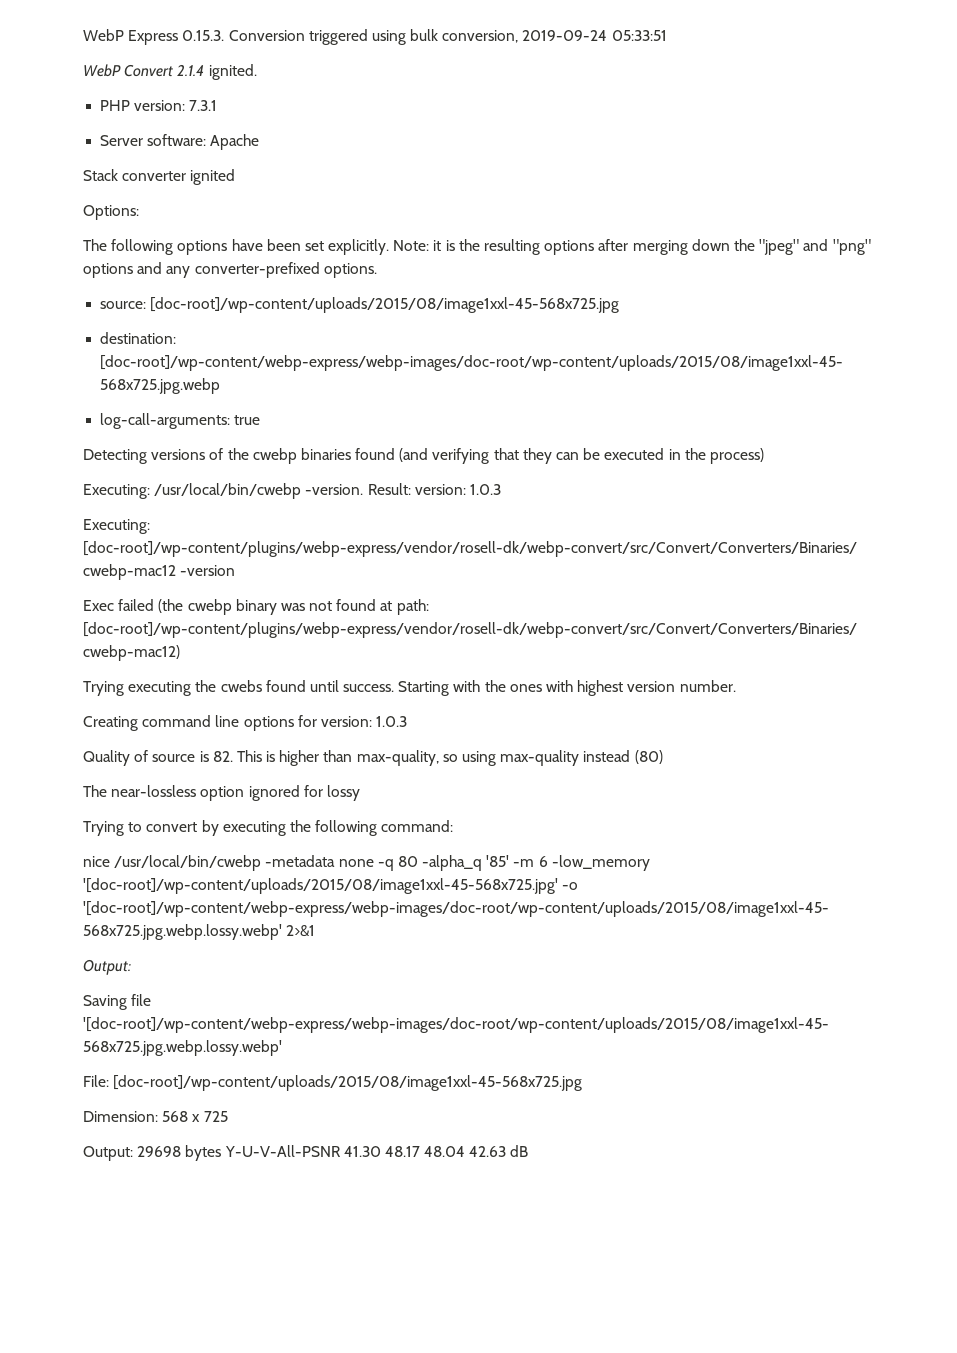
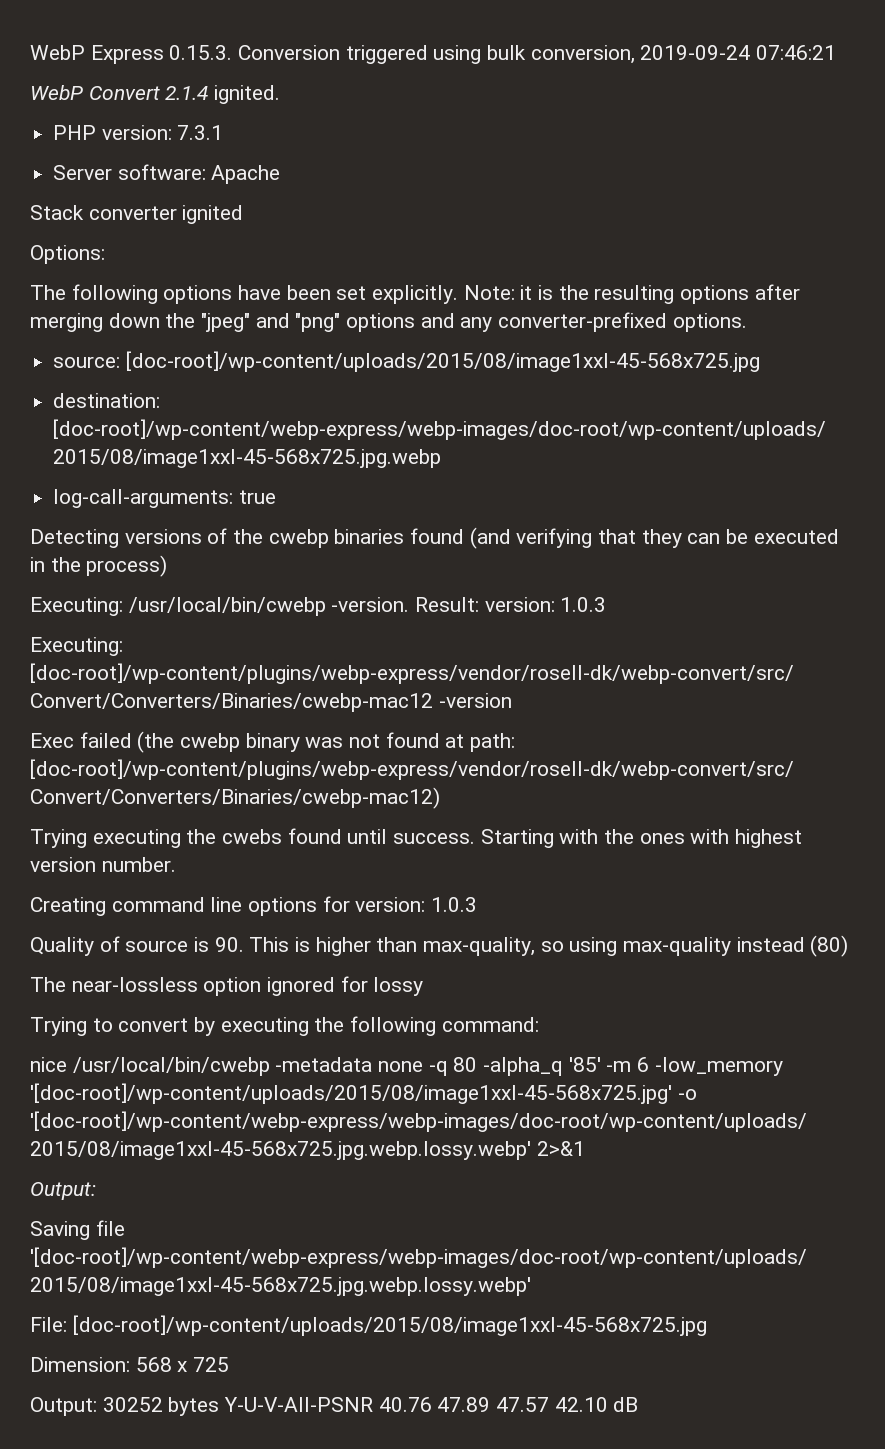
- WebP Express 0.15.3. Conversion triggered using bulk conversion, 2019-09-24 05:33:51
+ WebP Express 0.15.3. Conversion triggered using bulk conversion, 2019-09-24 07:46:21
- Quality of source is 82. This is higher than max-quality, so using max-quality instead (80)
+ Quality of source is 90. This is higher than max-quality, so using max-quality instead (80)
- Output: 29698 bytes Y-U-V-All-PSNR 41.30 48.17 48.04 42.63 dB
+ Output: 30252 bytes Y-U-V-All-PSNR 40.76 47.89 47.57 42.10 dB

